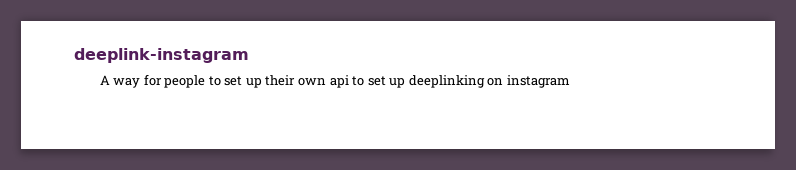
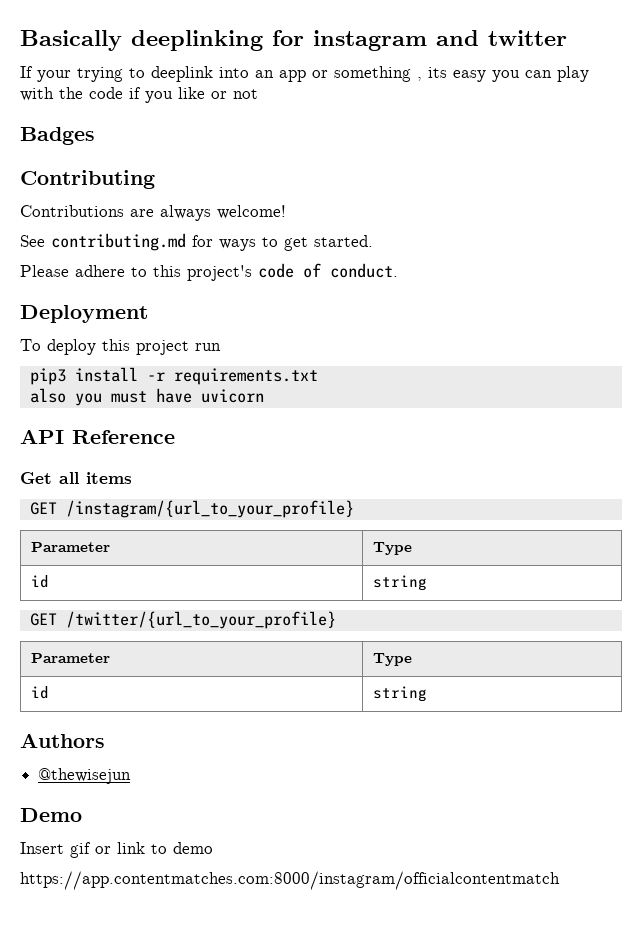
- deeplink-instagram
- A way for people to set up their own api to set up deeplinking on instagram
+ Basically deeplinking for instagram and twitter
+ If your trying to deeplink into an app or something , its easy you can play with the code if you like or not
+ Badges
+ Contributing
+ Contributions are always welcome!
+ See contributing.md for ways to get started.
+ Please adhere to this project's code of conduct.
+ Deployment
+ To deploy this project run
+ pip3 install -r requirements.txt
+ also you must have uvicorn
+ API Reference
+ Get all items
+ GET /instagram/{url_to_your_profile}
+ Parameter | Type
+ id | string
+ GET /twitter/{url_to_your_profile}
+ Parameter | Type
+ id | string
+ Authors
+ @thewisejun
+ Demo
+ Insert gif or link to demo
+ https://app.contentmatches.com:8000/instagram/officialcontentmatch

